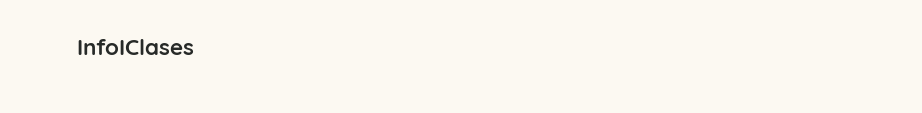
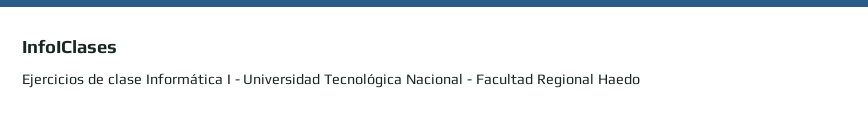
+ Ejercicios de clase Informática I - Universidad Tecnológica Nacional - Facultad Regional Haedo

